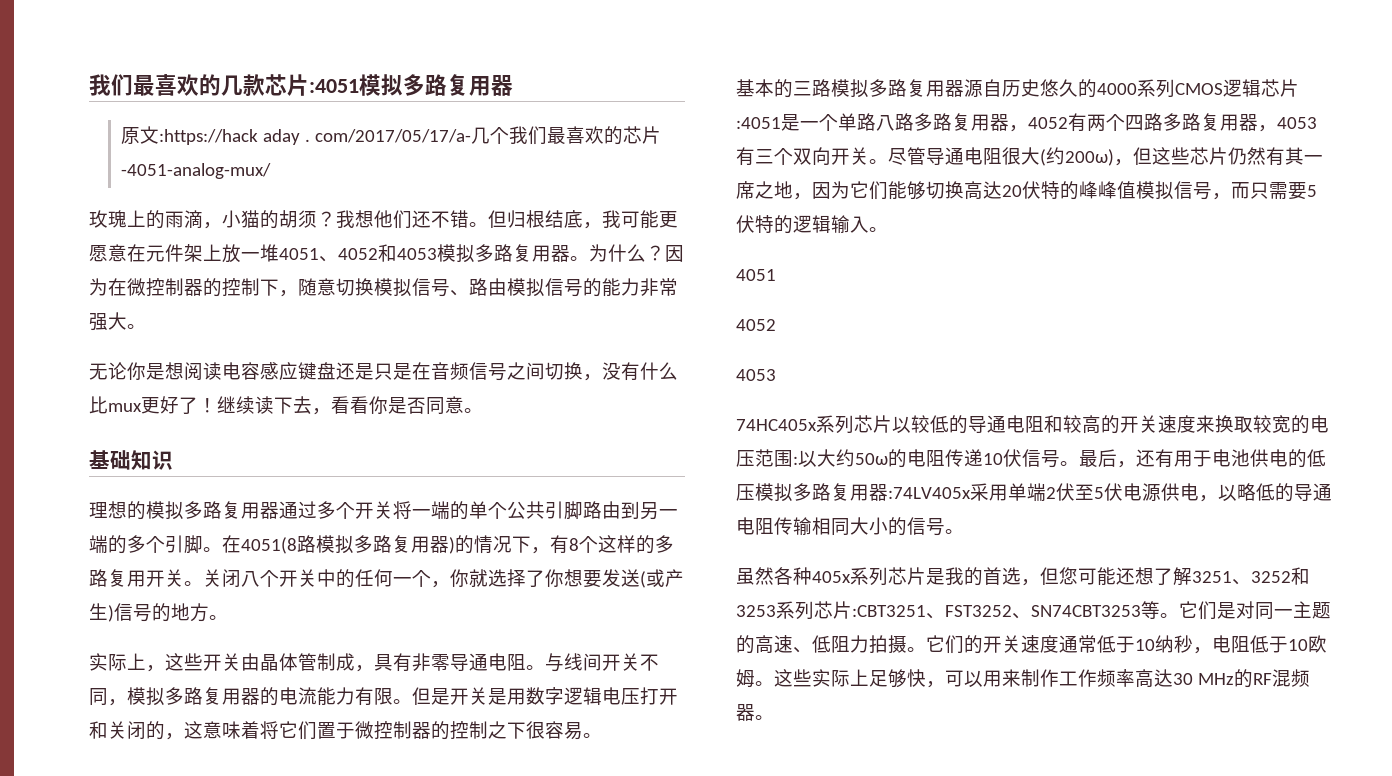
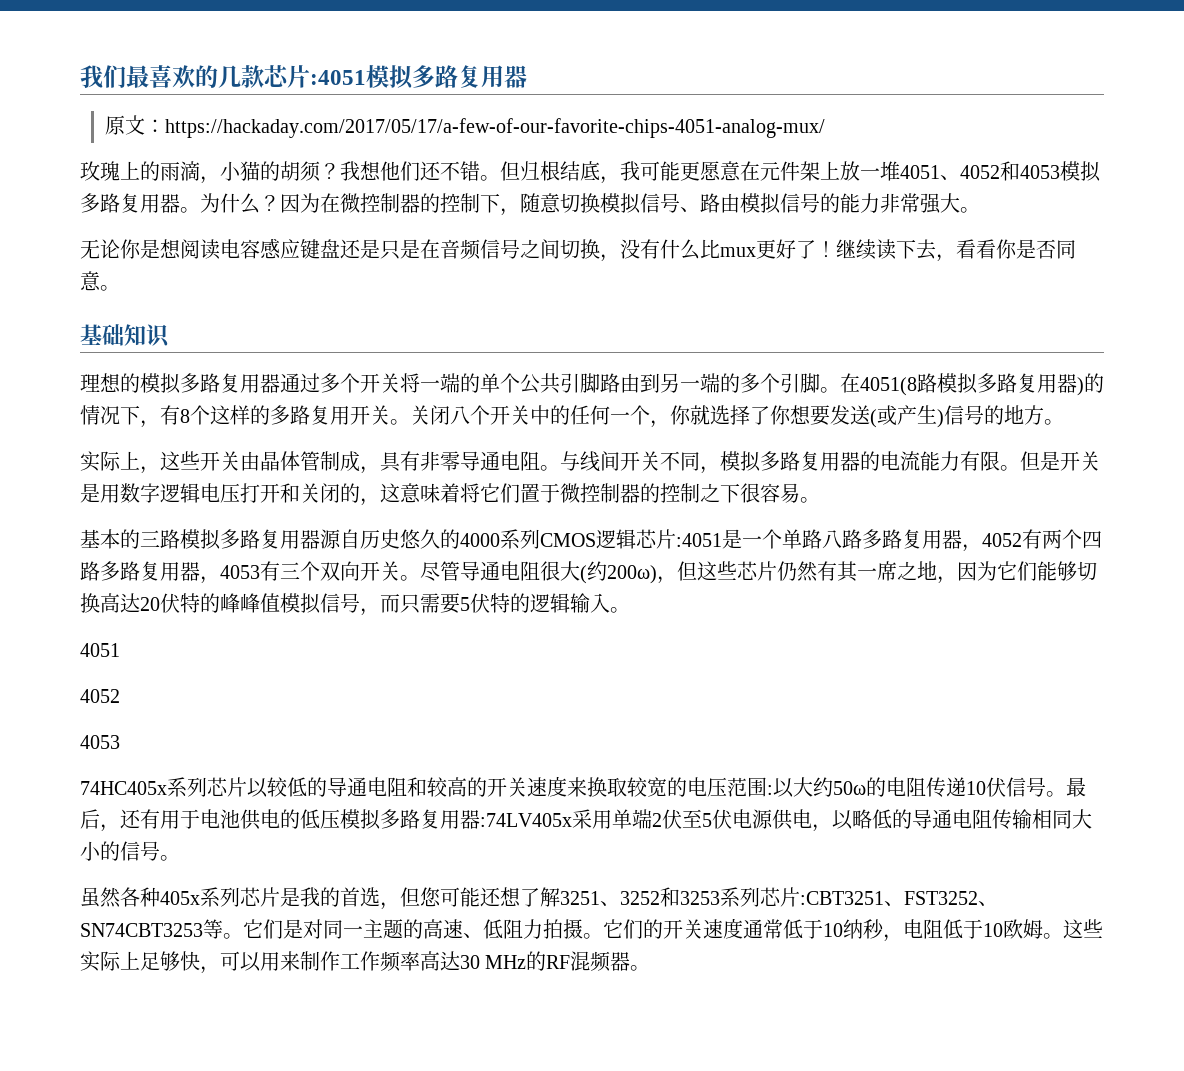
- 原文:https://hack aday . com/2017/05/17/a-几个我们最喜欢的芯片-4051-analog-mux/
+ 原文：https://hackaday.com/2017/05/17/a-few-of-our-favorite-chips-4051-analog-mux/

